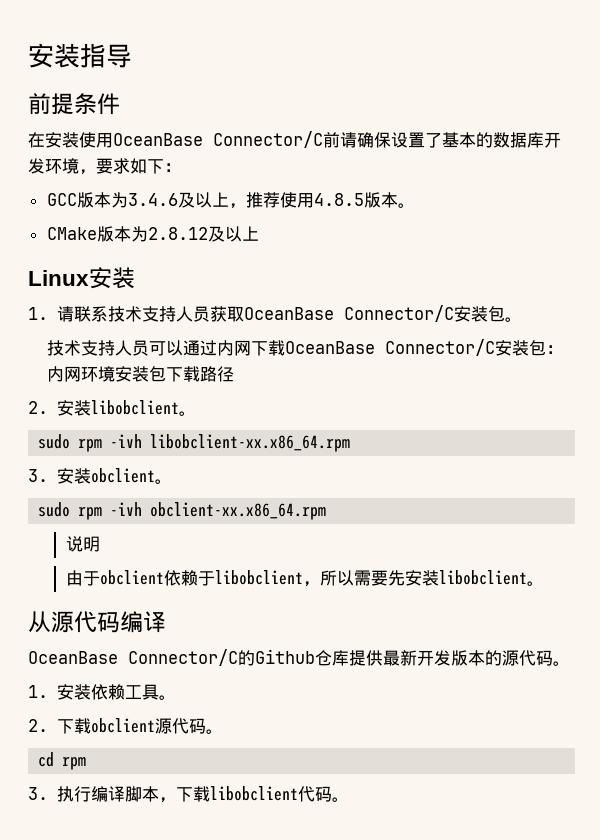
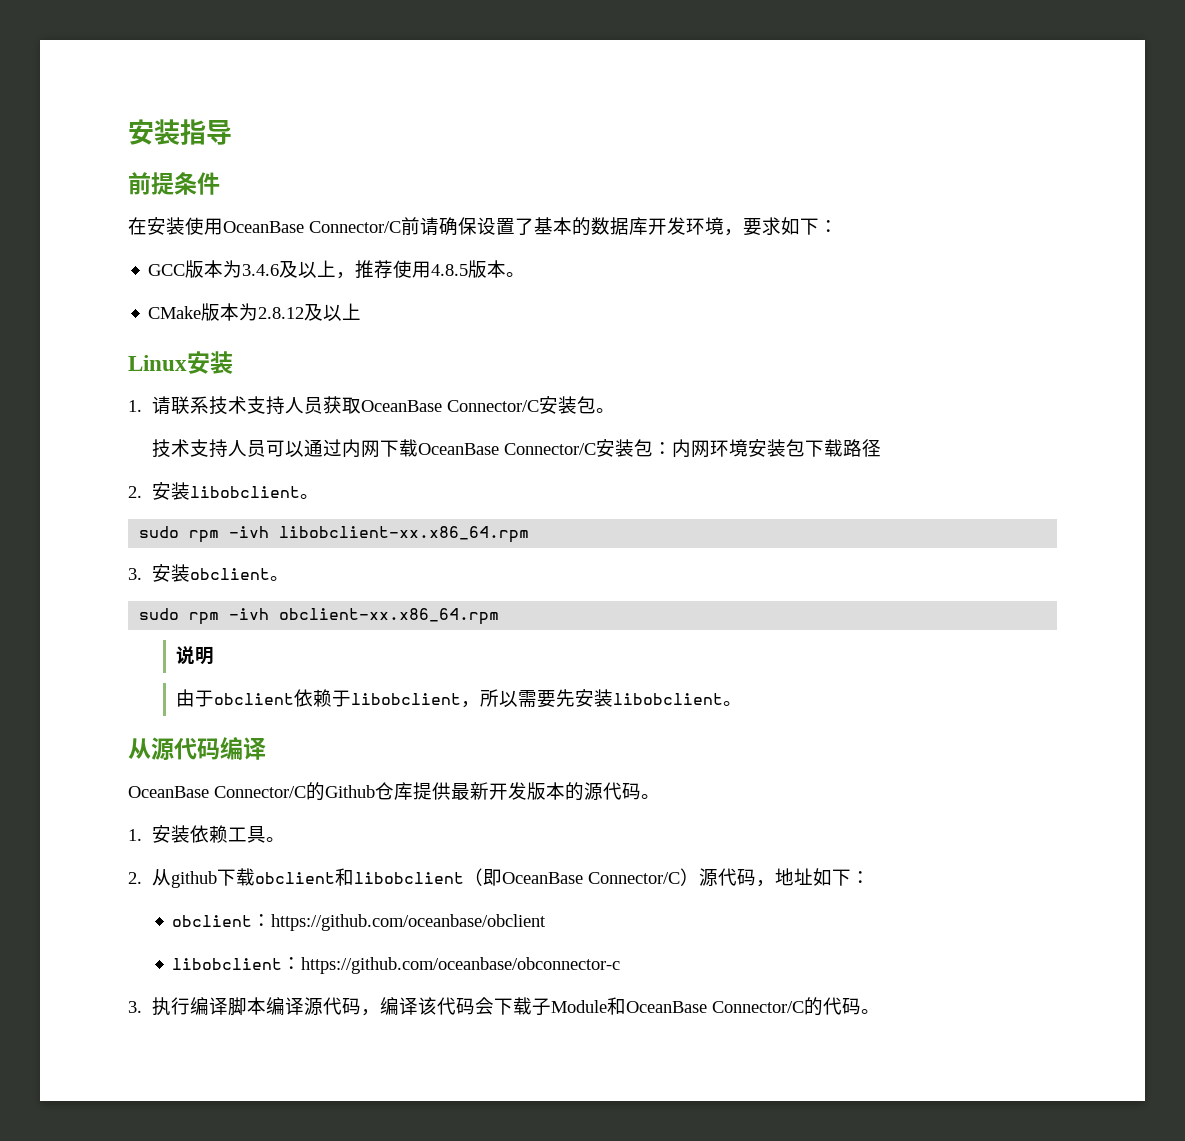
- 2.下载obclient源代码。
- cd rpm
- 3.执行编译脚本，下载libobclient代码。
+ 2.从github下载obclient和libobclient（即OceanBase Connector/C）源代码，地址如下：
+ obclient：https://github.com/oceanbase/obclient
+ libobclient：https://github.com/oceanbase/obconnector-c
+ 3.执行编译脚本编译源代码，编译该代码会下载子Module和OceanBase Connector/C的代码。

